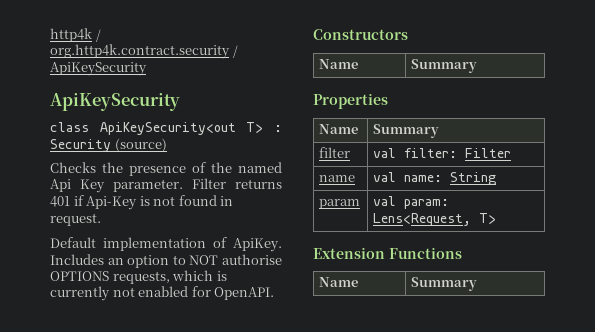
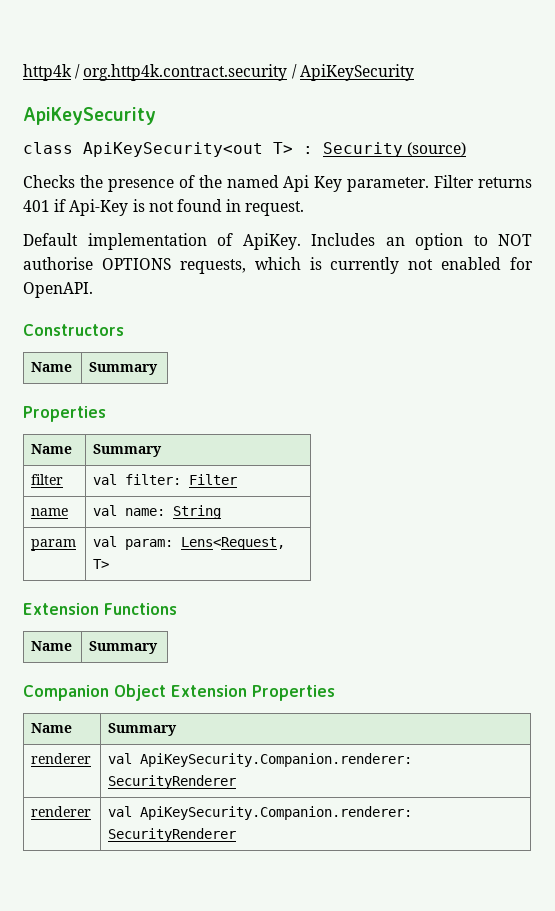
+ Companion Object Extension Properties
+ Name | Summary
+ renderer | val ApiKeySecurity.Companion.renderer: SecurityRenderer
+ renderer | val ApiKeySecurity.Companion.renderer: SecurityRenderer

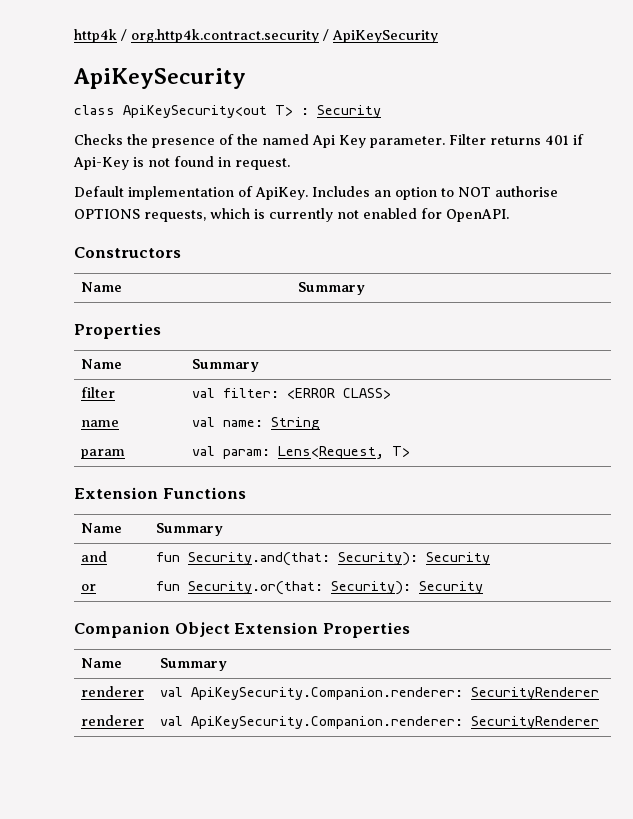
- class ApiKeySecurity<out T> : Security (source)
+ class ApiKeySecurity<out T> : Security
- filter | val filter: Filter
+ filter | val filter: <ERROR CLASS>
+ and | fun Security.and(that: Security): Security
+ or | fun Security.or(that: Security): Security

